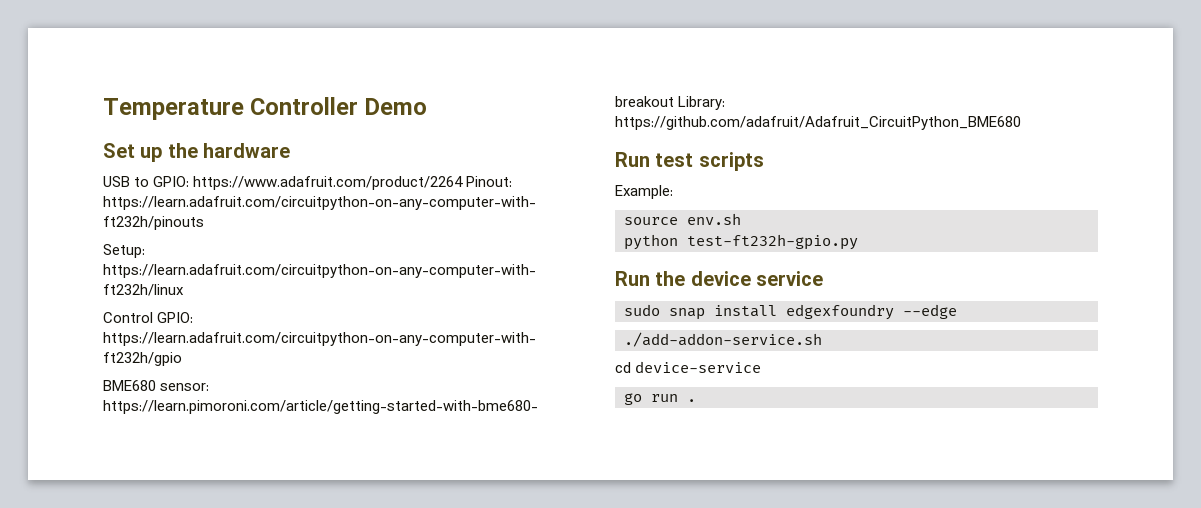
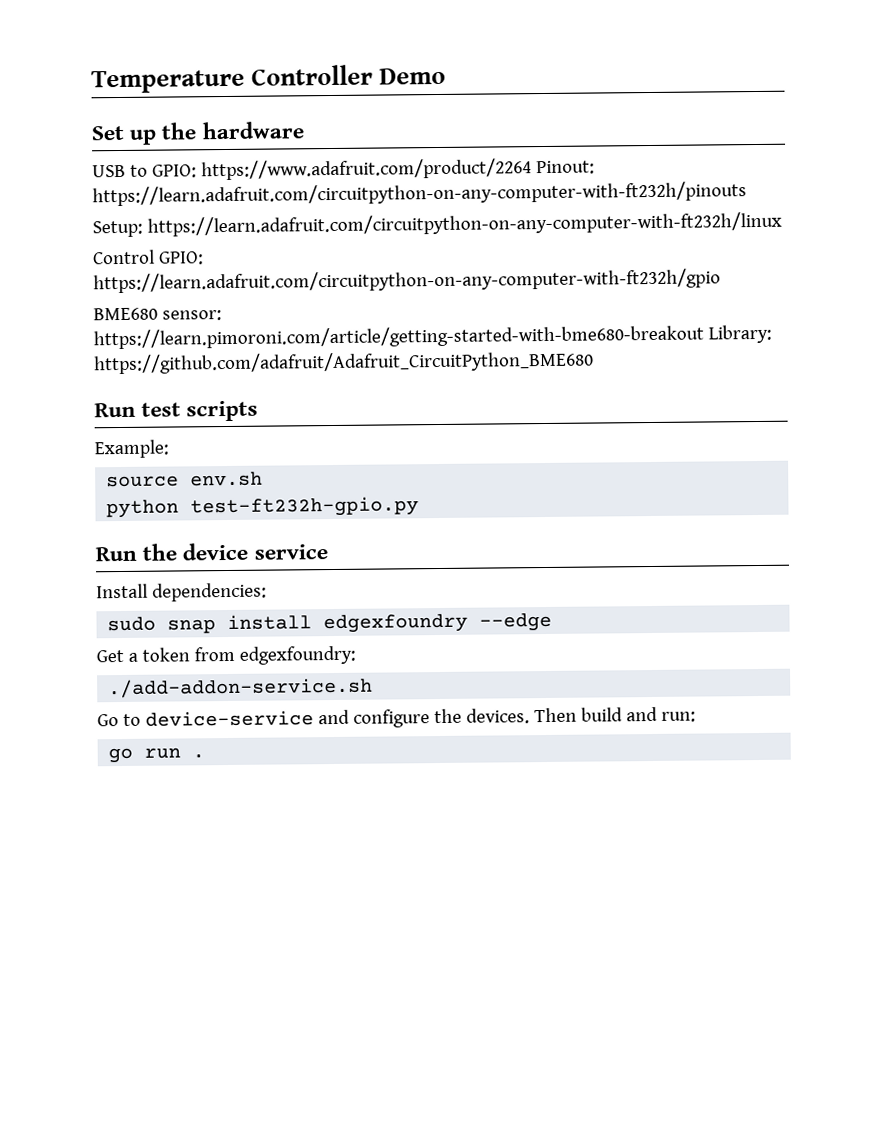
+ Install dependencies:
+ Get a token from edgexfoundry:
- cd device-service
+ Go to device-service and configure the devices. Then build and run:

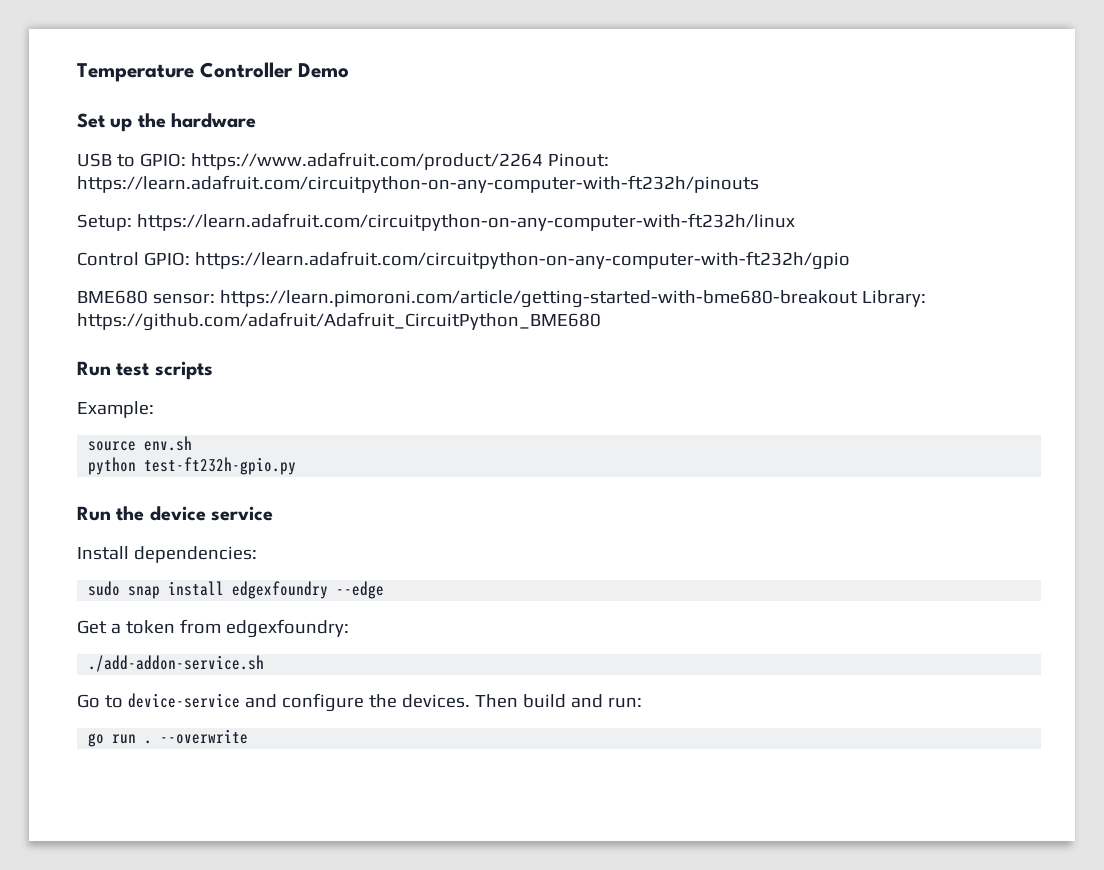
+ --overwrite

